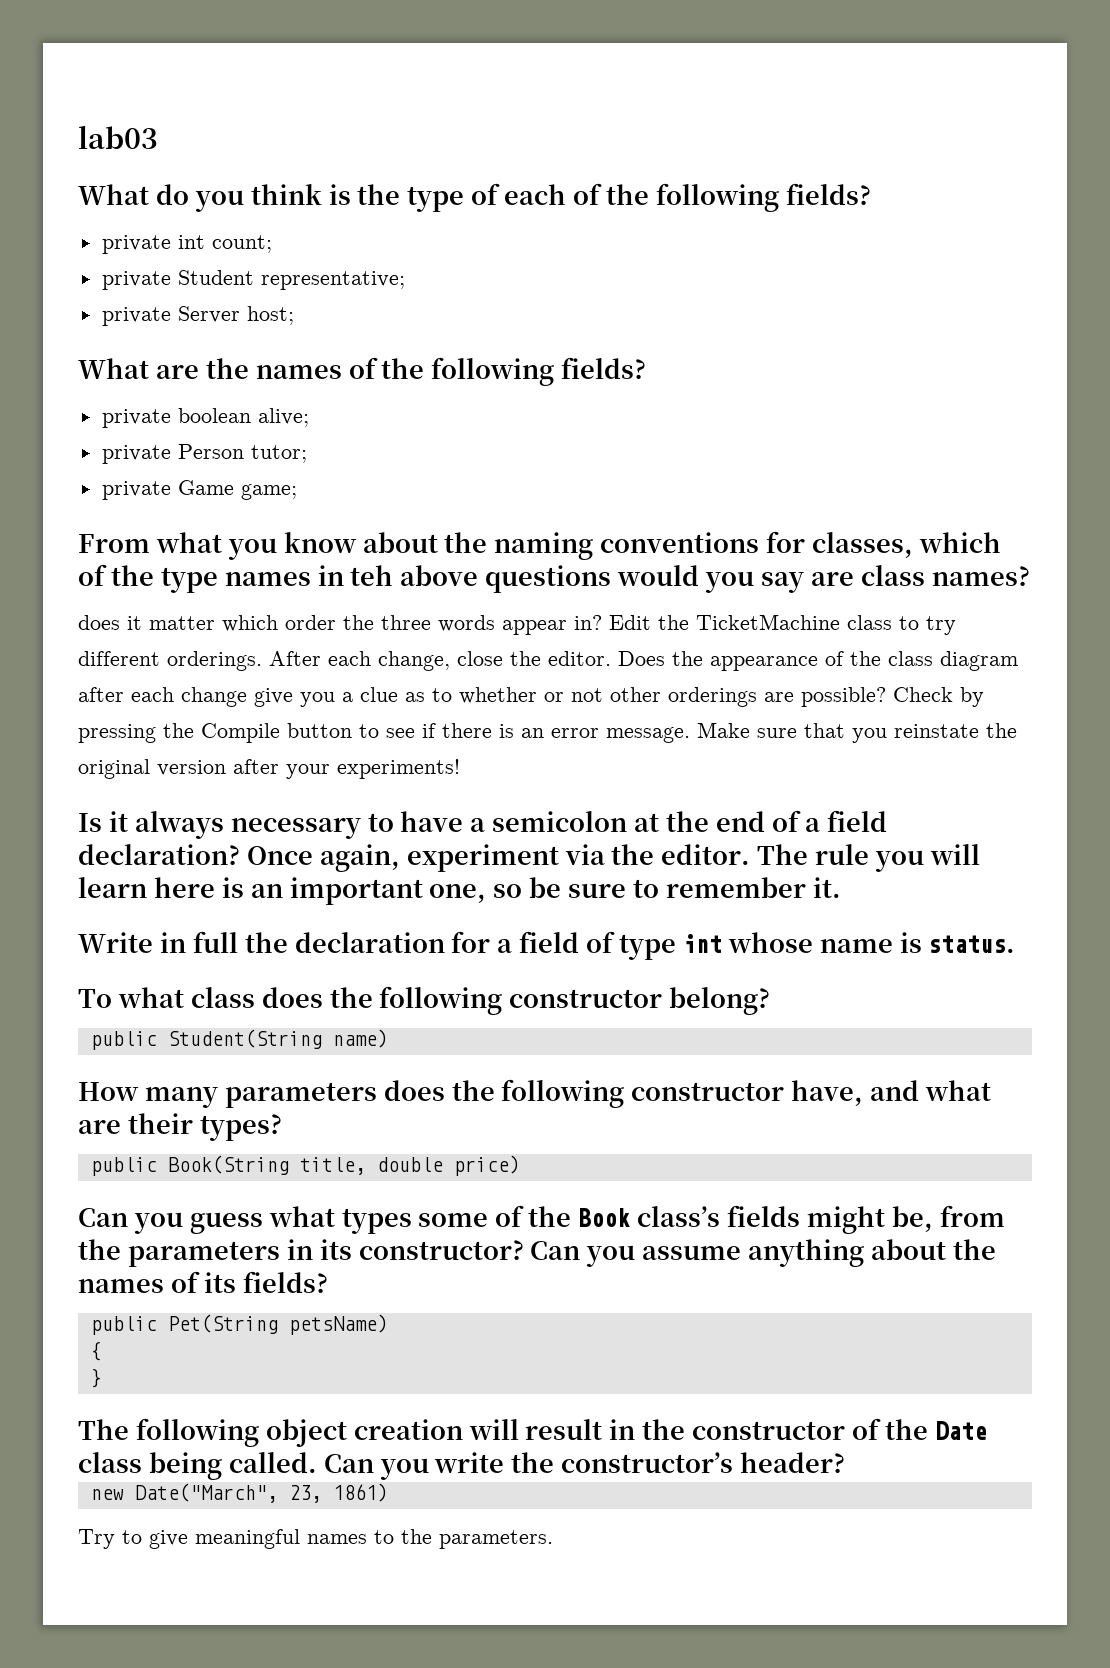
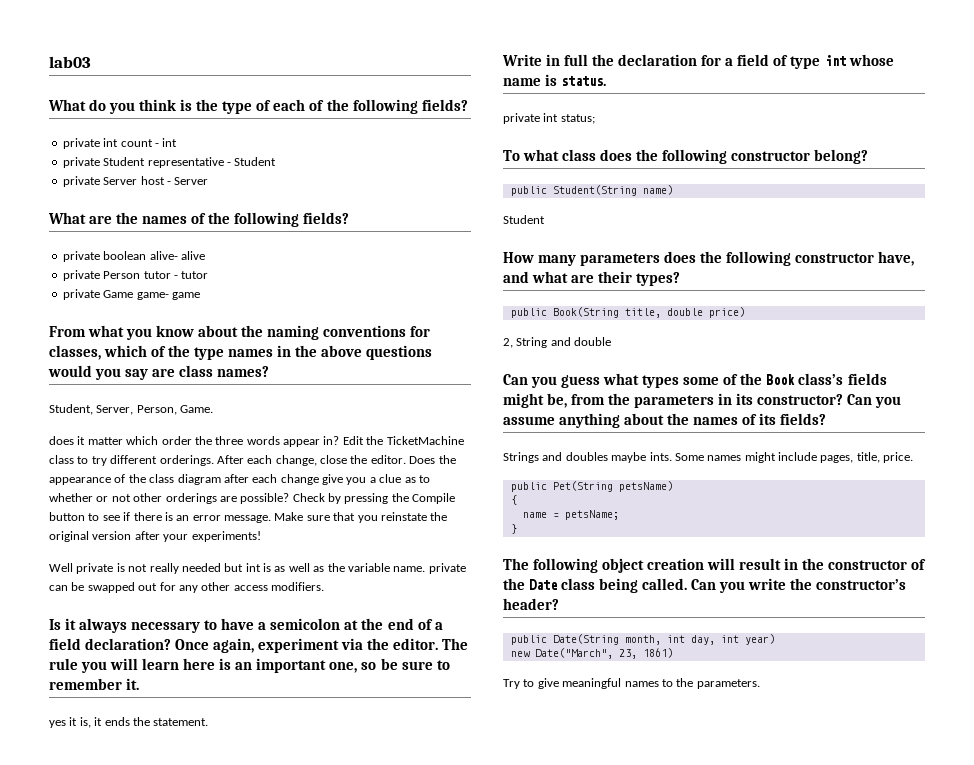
- private int count;
+ private int count - int
- private Student representative;
+ private Student representative - Student
- private Server host;
+ private Server host - Server
- private boolean alive;
+ private boolean alive- alive
- private Person tutor;
+ private Person tutor - tutor
- private Game game;
+ private Game game- game
- From what you know about the naming conventions for classes, which of the type names in teh above questions would you say are class names?
+ From what you know about the naming conventions for classes, which of the type names in the above questions would you say are class names?
+ Student, Server, Person, Game.
+ Well private is not really needed but int is as well as the variable name. private can be swapped out for any other access modifiers.
+ yes it is, it ends the statement.
+ private int status;
  public Student(String name)
+ Student
+ 2, String and double
+ Strings and doubles maybe ints. Some names might include pages, title, price.
+ name = petsName;
+ public Date(String month, int day, int year)

